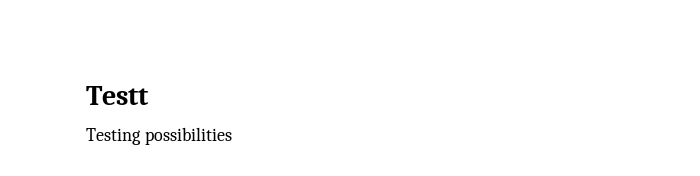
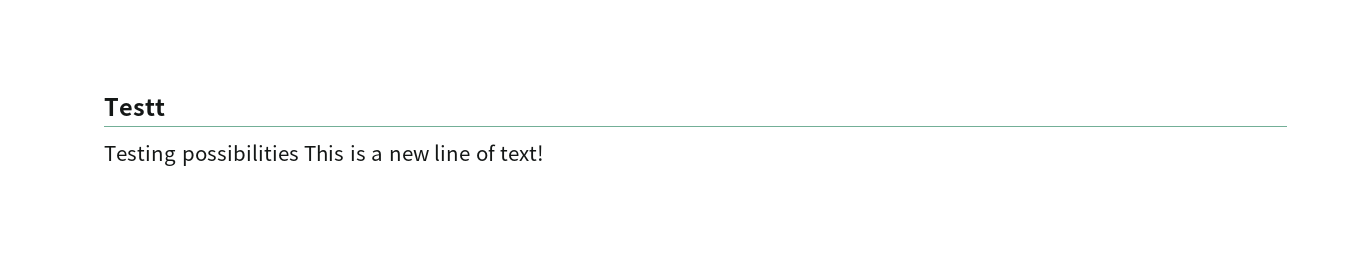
- Testing possibilities
+ Testing possibilities This is a new line of text!

